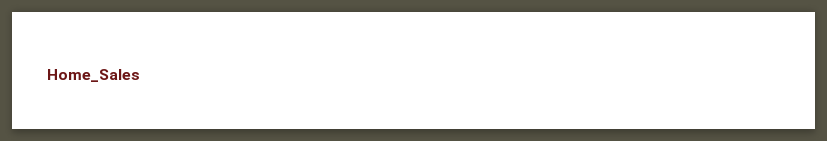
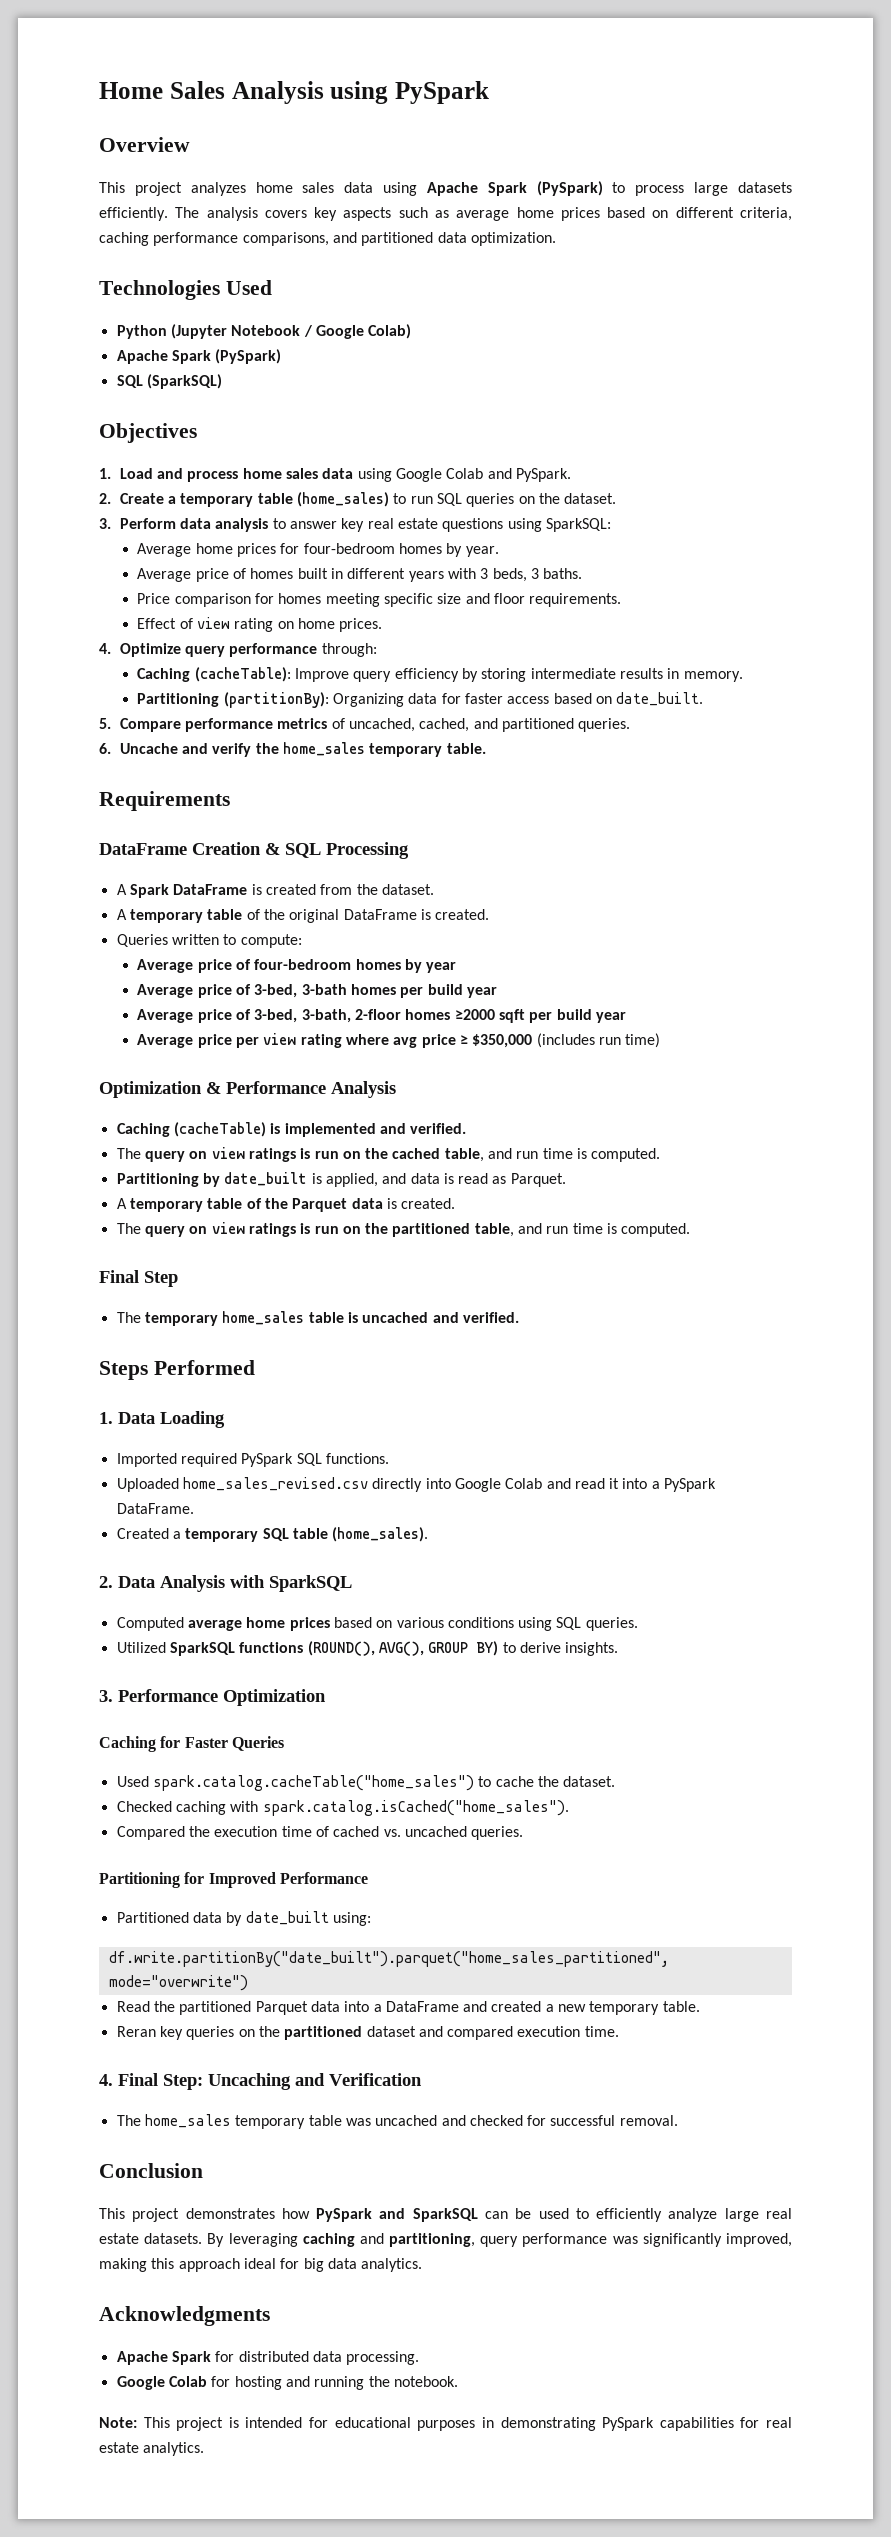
- Home_Sales
+ Home Sales Analysis using PySpark
+ Overview
+ This project analyzes home sales data using Apache Spark (PySpark) to process large datasets efficiently. The analysis covers key aspects such as average home prices based on different criteria, caching performance comparisons, and partitioned data optimization.
+ Technologies Used
+ Python (Jupyter Notebook / Google Colab)
+ Apache Spark (PySpark)
+ SQL (SparkSQL)
+ Objectives
+ 1. Load and process home sales data using Google Colab and PySpark.
+ 2. Create a temporary table (home_sales) to run SQL queries on the dataset.
+ 3. Perform data analysis to answer key real estate questions using SparkSQL:
+ Average home prices for four-bedroom homes by year.
+ Average price of homes built in different years with 3 beds, 3 baths.
+ Price comparison for homes meeting specific size and floor requirements.
+ Effect of view rating on home prices.
+ 4. Optimize query performance through:
+ Caching (cacheTable): Improve query efficiency by storing intermediate results in memory.
+ Partitioning (partitionBy): Organizing data for faster access based on date_built.
+ 5. Compare performance metrics of uncached, cached, and partitioned queries.
+ 6. Uncache and verify the home_sales temporary table.
+ Requirements
+ DataFrame Creation & SQL Processing
+ A Spark DataFrame is created from the dataset.
+ A temporary table of the original DataFrame is created.
+ Queries written to compute:
+ Average price of four-bedroom homes by year
+ Average price of 3-bed, 3-bath homes per build year
+ Average price of 3-bed, 3-bath, 2-floor homes ≥2000 sqft per build year
+ Average price per view rating where avg price ≥ $350,000 (includes run time)
+ Optimization & Performance Analysis
+ Caching (cacheTable) is implemented and verified.
+ The query on view ratings is run on the cached table, and run time is computed.
+ Partitioning by date_built is applied, and data is read as Parquet.
+ A temporary table of the Parquet data is created.
+ The query on view ratings is run on the partitioned table, and run time is computed.
+ Final Step
+ The temporary home_sales table is uncached and verified.
+ Steps Performed
+ 1. Data Loading
+ Imported required PySpark SQL functions.
+ Uploaded home_sales_revised.csv directly into Google Colab and read it into a PySpark DataFrame.
+ Created a temporary SQL table (home_sales).
+ 2. Data Analysis with SparkSQL
+ Computed average home prices based on various conditions using SQL queries.
+ Utilized SparkSQL functions (ROUND(), AVG(), GROUP BY) to derive insights.
+ 3. Performance Optimization
+ Caching for Faster Queries
+ Used spark.catalog.cacheTable("home_sales") to cache the dataset.
+ Checked caching with spark.catalog.isCached("home_sales").
+ Compared the execution time of cached vs. uncached queries.
+ Partitioning for Improved Performance
+ Partitioned data by date_built using:
+ df.write.partitionBy("date_built").parquet("home_sales_partitioned", mode="overwrite")
+ Read the partitioned Parquet data into a DataFrame and created a new temporary table.
+ Reran key queries on the partitioned dataset and compared execution time.
+ 4. Final Step: Uncaching and Verification
+ The home_sales temporary table was uncached and checked for successful removal.
+ Conclusion
+ This project demonstrates how PySpark and SparkSQL can be used to efficiently analyze large real estate datasets. By leveraging caching and partitioning, query performance was significantly improved, making this approach ideal for big data analytics.
+ Acknowledgments
+ Apache Spark for distributed data processing.
+ Google Colab for hosting and running the notebook.
+ Note: This project is intended for educational purposes in demonstrating PySpark capabilities for real estate analytics.

